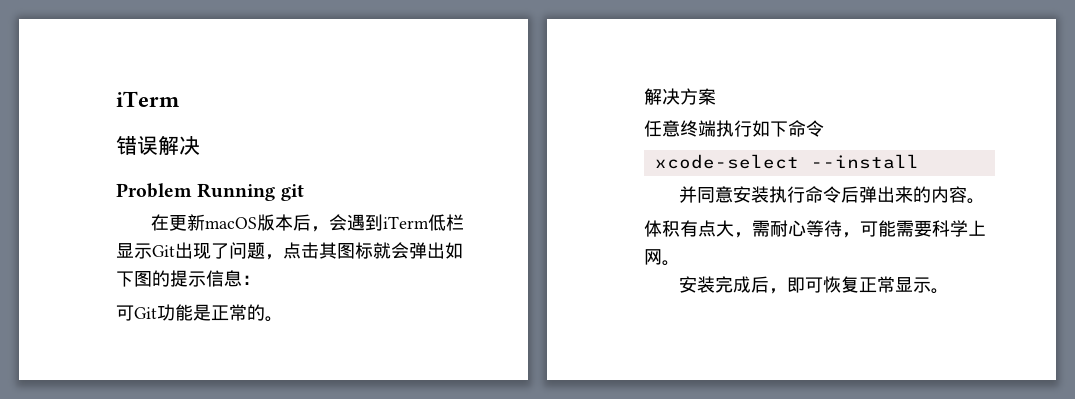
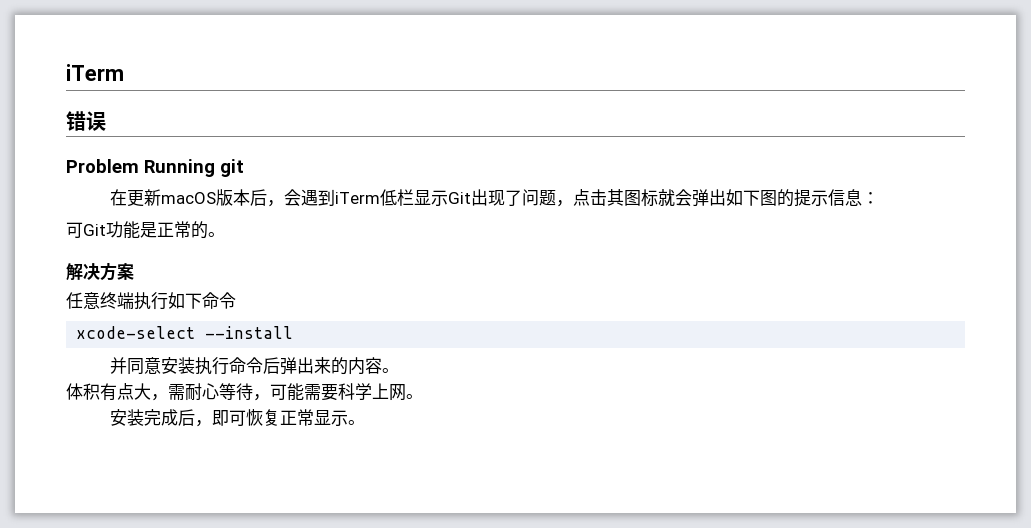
- 错误解决
+ 错误

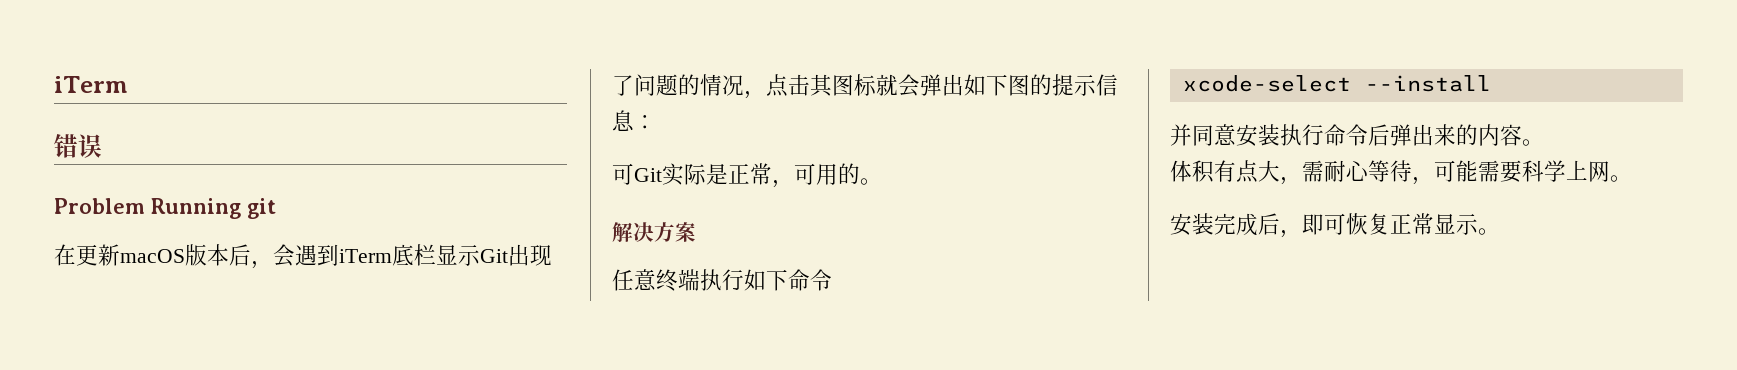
- 在更新macOS版本后，会遇到iTerm低栏显示Git出现了问题，点击其图标就会弹出如下图的提示信息：
+ 在更新macOS版本后，会遇到iTerm底栏显示Git出现了问题的情况，点击其图标就会弹出如下图的提示信息：
- 可Git功能是正常的。
+ 可Git实际是正常，可用的。

